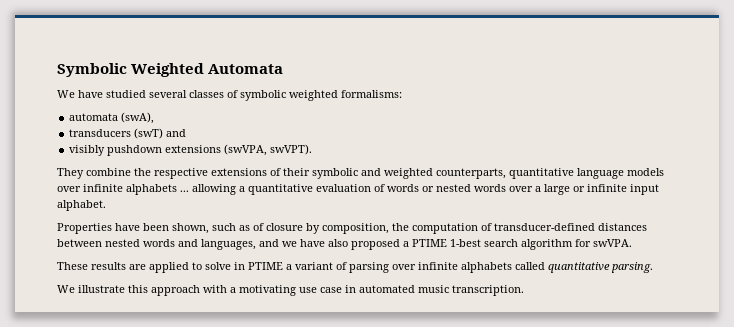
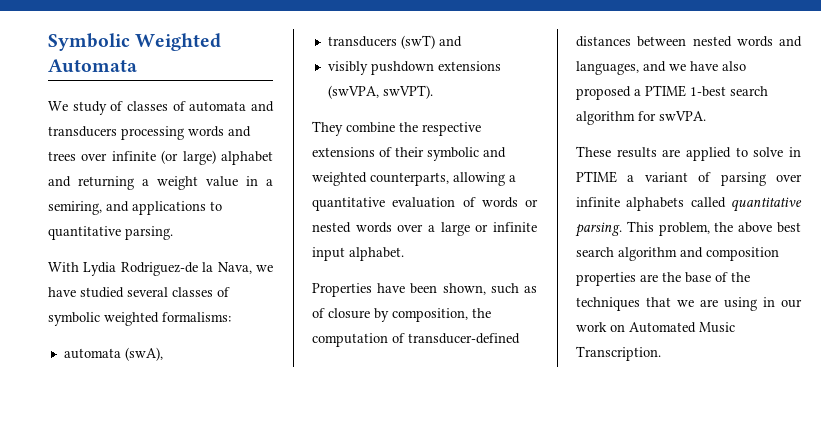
- We have studied several classes of symbolic weighted formalisms:
+ We study of classes of automata and transducers processing words and trees over infinite (or large) alphabet and returning a weight value in a semiring, and applications to quantitative parsing.
+ With Lydia Rodriguez-de la Nava, we have studied several classes of symbolic weighted formalisms:
- They combine the respective extensions of their symbolic and weighted counterparts, quantitative language models over infinite alphabets ... allowing a quantitative evaluation of words or nested words over a large or infinite input alphabet.
+ They combine the respective extensions of their symbolic and weighted counterparts, allowing a quantitative evaluation of words or nested words over a large or infinite input alphabet.
- These results are applied to solve in PTIME a variant of parsing over infinite alphabets called quantitative parsing.
- We illustrate this approach with a motivating use case in automated music transcription.
+ These results are applied to solve in PTIME a variant of parsing over infinite alphabets called quantitative parsing. This problem, the above best search algorithm and composition properties are the base of the techniques that we are using in our work on Automated Music Transcription.

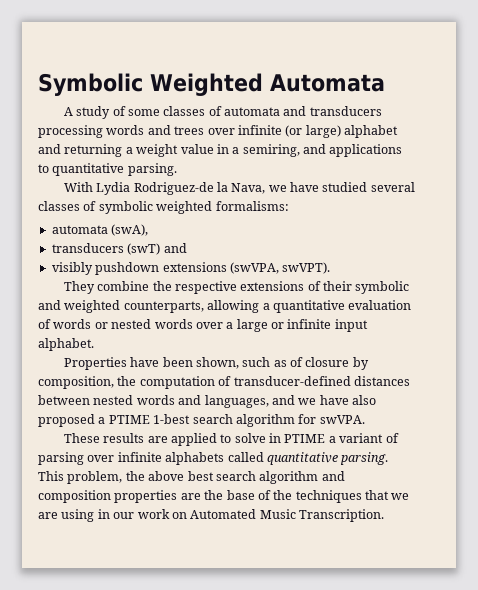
- We study of classes of automata and transducers processing words and trees over infinite (or large) alphabet and returning a weight value in a semiring, and applications to quantitative parsing.
+ A study of some classes of automata and transducers processing words and trees over infinite (or large) alphabet and returning a weight value in a semiring, and applications to quantitative parsing.

